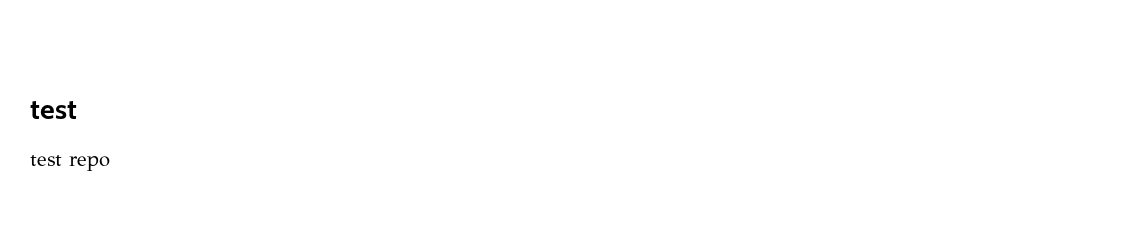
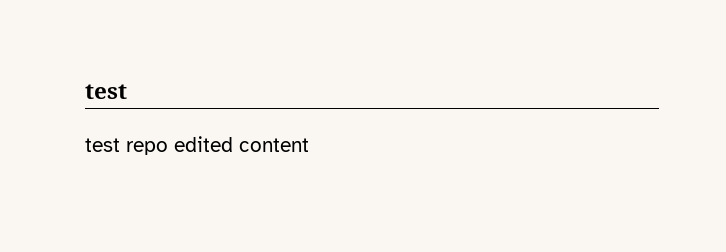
- test repo
+ test repo edited content

